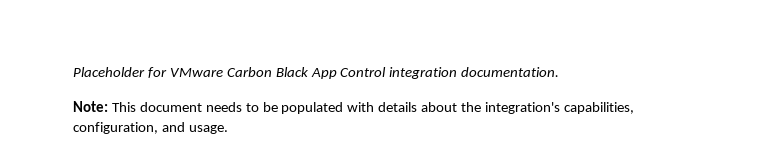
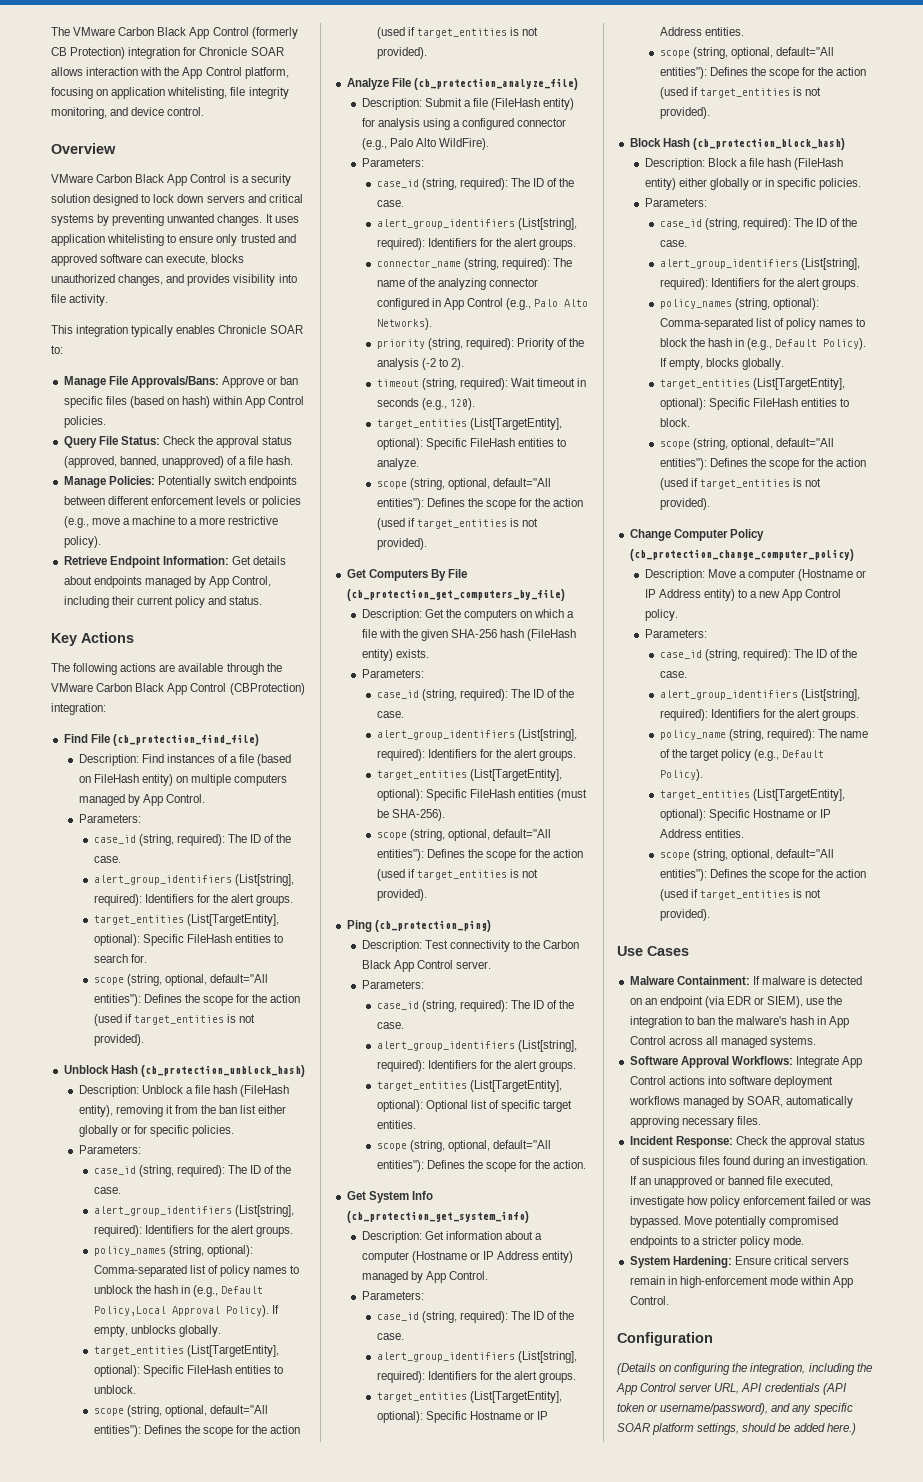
- Placeholder for VMware Carbon Black App Control integration documentation.
- Note: This document needs to be populated with details about the integration's capabilities, configuration, and usage.
+ The VMware Carbon Black App Control (formerly CB Protection) integration for Chronicle SOAR allows interaction with the App Control platform, focusing on application whitelisting, file integrity monitoring, and device control.
+ Overview
+ VMware Carbon Black App Control is a security solution designed to lock down servers and critical systems by preventing unwanted changes. It uses application whitelisting to ensure only trusted and approved software can execute, blocks unauthorized changes, and provides visibility into file activity.
+ This integration typically enables Chronicle SOAR to:
+ Manage File Approvals/Bans: Approve or ban specific files (based on hash) within App Control policies.
+ Query File Status: Check the approval status (approved, banned, unapproved) of a file hash.
+ Manage Policies: Potentially switch endpoints between different enforcement levels or policies (e.g., move a machine to a more restrictive policy).
+ Retrieve Endpoint Information: Get details about endpoints managed by App Control, including their current policy and status.
+ Key Actions
+ The following actions are available through the VMware Carbon Black App Control (CBProtection) integration:
+ Find File (cb_protection_find_file)
+ Description: Find instances of a file (based on FileHash entity) on multiple computers managed by App Control.
+ Parameters:
+ case_id (string, required): The ID of the case.
+ alert_group_identifiers (List[string], required): Identifiers for the alert groups.
+ target_entities (List[TargetEntity], optional): Specific FileHash entities to search for.
+ scope (string, optional, default="All entities"): Defines the scope for the action (used if target_entities is not provided).
+ Unblock Hash (cb_protection_unblock_hash)
+ Description: Unblock a file hash (FileHash entity), removing it from the ban list either globally or for specific policies.
+ Parameters:
+ case_id (string, required): The ID of the case.
+ alert_group_identifiers (List[string], required): Identifiers for the alert groups.
+ policy_names (string, optional): Comma-separated list of policy names to unblock the hash in (e.g., Default Policy,Local Approval Policy). If empty, unblocks globally.
+ target_entities (List[TargetEntity], optional): Specific FileHash entities to unblock.
+ scope (string, optional, default="All entities"): Defines the scope for the action (used if target_entities is not provided).
+ Analyze File (cb_protection_analyze_file)
+ Description: Submit a file (FileHash entity) for analysis using a configured connector (e.g., Palo Alto WildFire).
+ Parameters:
+ case_id (string, required): The ID of the case.
+ alert_group_identifiers (List[string], required): Identifiers for the alert groups.
+ connector_name (string, required): The name of the analyzing connector configured in App Control (e.g., Palo Alto Networks).
+ priority (string, required): Priority of the analysis (-2 to 2).
+ timeout (string, required): Wait timeout in seconds (e.g., 120).
+ target_entities (List[TargetEntity], optional): Specific FileHash entities to analyze.
+ scope (string, optional, default="All entities"): Defines the scope for the action (used if target_entities is not provided).
+ Get Computers By File (cb_protection_get_computers_by_file)
+ Description: Get the computers on which a file with the given SHA-256 hash (FileHash entity) exists.
+ Parameters:
+ case_id (string, required): The ID of the case.
+ alert_group_identifiers (List[string], required): Identifiers for the alert groups.
+ target_entities (List[TargetEntity], optional): Specific FileHash entities (must be SHA-256).
+ scope (string, optional, default="All entities"): Defines the scope for the action (used if target_entities is not provided).
+ Ping (cb_protection_ping)
+ Description: Test connectivity to the Carbon Black App Control server.
+ Parameters:
+ case_id (string, required): The ID of the case.
+ alert_group_identifiers (List[string], required): Identifiers for the alert groups.
+ target_entities (List[TargetEntity], optional): Optional list of specific target entities.
+ scope (string, optional, default="All entities"): Defines the scope for the action.
+ Get System Info (cb_protection_get_system_info)
+ Description: Get information about a computer (Hostname or IP Address entity) managed by App Control.
+ Parameters:
+ case_id (string, required): The ID of the case.
+ alert_group_identifiers (List[string], required): Identifiers for the alert groups.
+ target_entities (List[TargetEntity], optional): Specific Hostname or IP Address entities.
+ scope (string, optional, default="All entities"): Defines the scope for the action (used if target_entities is not provided).
+ Block Hash (cb_protection_block_hash)
+ Description: Block a file hash (FileHash entity) either globally or in specific policies.
+ Parameters:
+ case_id (string, required): The ID of the case.
+ alert_group_identifiers (List[string], required): Identifiers for the alert groups.
+ policy_names (string, optional): Comma-separated list of policy names to block the hash in (e.g., Default Policy). If empty, blocks globally.
+ target_entities (List[TargetEntity], optional): Specific FileHash entities to block.
+ scope (string, optional, default="All entities"): Defines the scope for the action (used if target_entities is not provided).
+ Change Computer Policy (cb_protection_change_computer_policy)
+ Description: Move a computer (Hostname or IP Address entity) to a new App Control policy.
+ Parameters:
+ case_id (string, required): The ID of the case.
+ alert_group_identifiers (List[string], required): Identifiers for the alert groups.
+ policy_name (string, required): The name of the target policy (e.g., Default Policy).
+ target_entities (List[TargetEntity], optional): Specific Hostname or IP Address entities.
+ scope (string, optional, default="All entities"): Defines the scope for the action (used if target_entities is not provided).
+ Use Cases
+ Malware Containment: If malware is detected on an endpoint (via EDR or SIEM), use the integration to ban the malware's hash in App Control across all managed systems.
+ Software Approval Workflows: Integrate App Control actions into software deployment workflows managed by SOAR, automatically approving necessary files.
+ Incident Response: Check the approval status of suspicious files found during an investigation. If an unapproved or banned file executed, investigate how policy enforcement failed or was bypassed. Move potentially compromised endpoints to a stricter policy mode.
+ System Hardening: Ensure critical servers remain in high-enforcement mode within App Control.
+ Configuration
+ (Details on configuring the integration, including the App Control server URL, API credentials (API token or username/password), and any specific SOAR platform settings, should be added here.)

